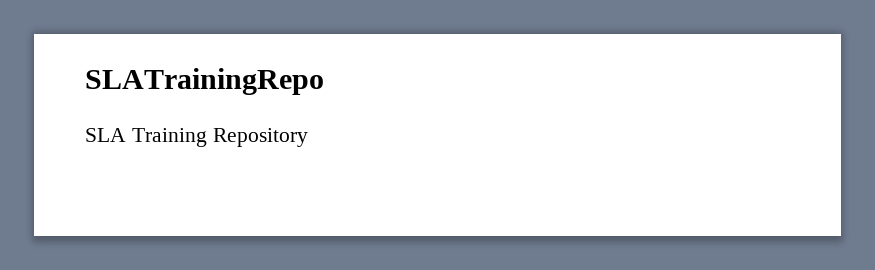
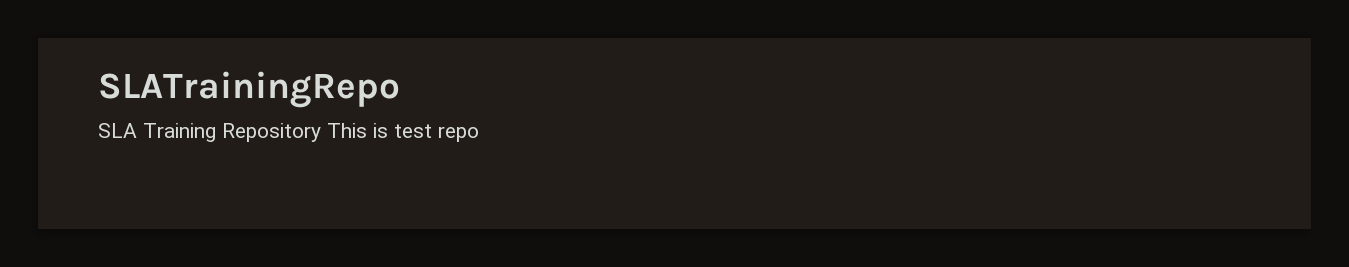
- SLA Training Repository
+ SLA Training Repository This is test repo

